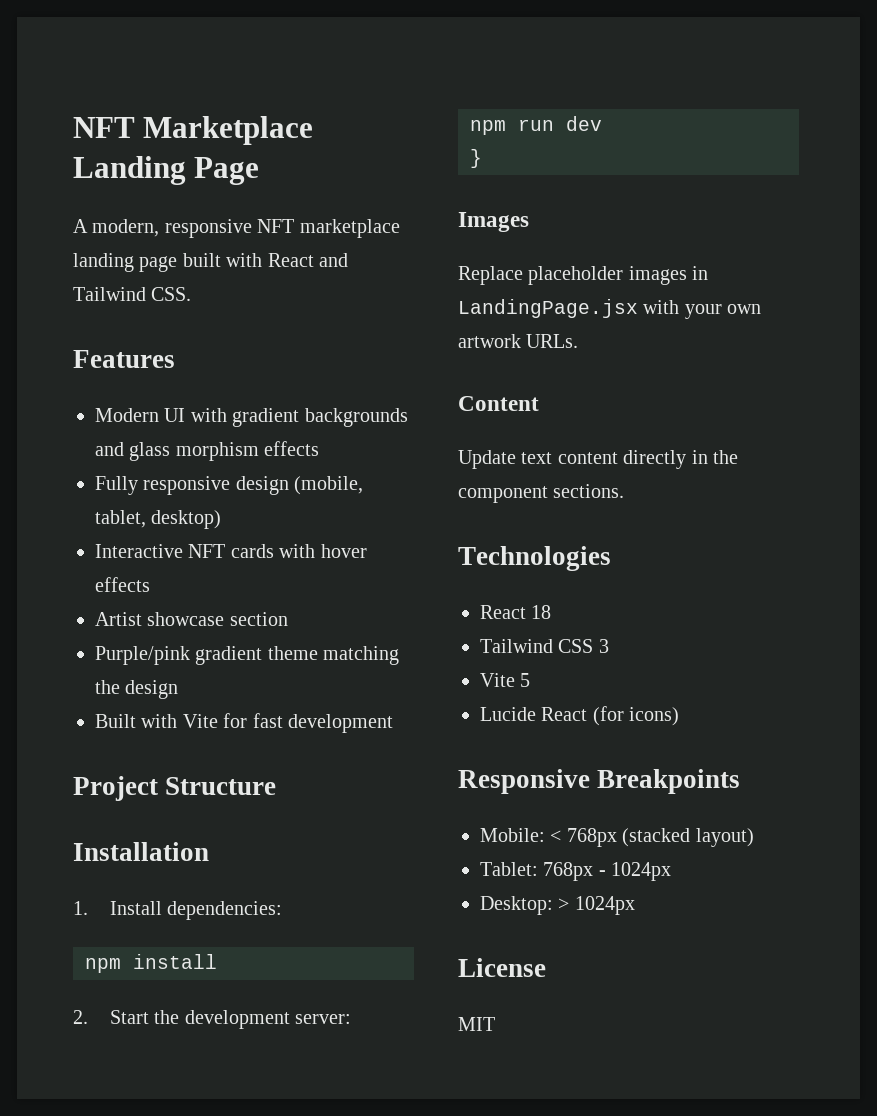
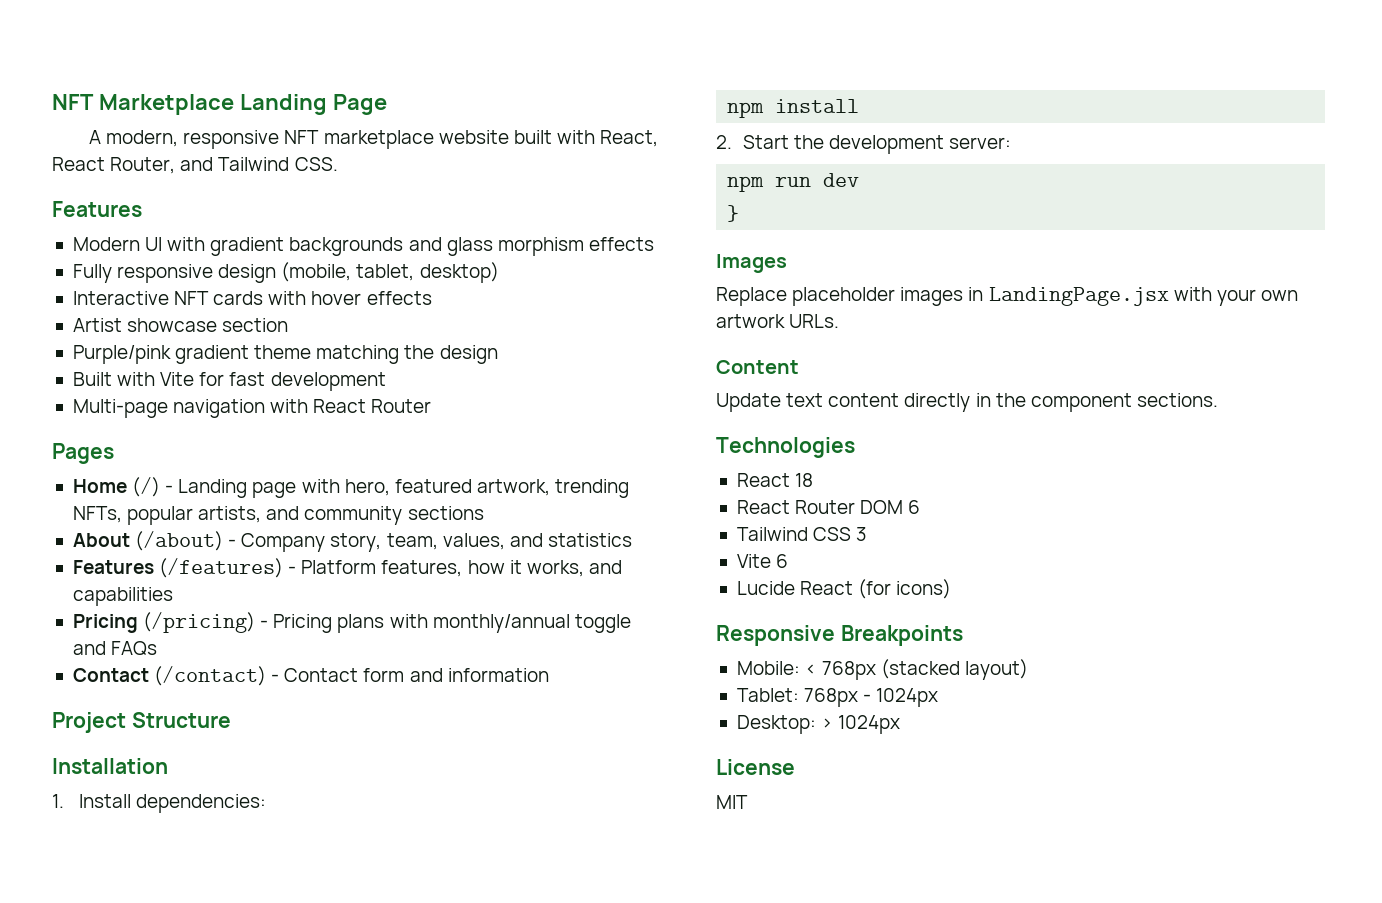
- A modern, responsive NFT marketplace landing page built with React and Tailwind CSS.
+ A modern, responsive NFT marketplace website built with React, React Router, and Tailwind CSS.
+ Multi-page navigation with React Router
+ Pages
+ Home (/) - Landing page with hero, featured artwork, trending NFTs, popular artists, and community sections
+ About (/about) - Company story, team, values, and statistics
+ Features (/features) - Platform features, how it works, and capabilities
+ Pricing (/pricing) - Pricing plans with monthly/annual toggle and FAQs
+ Contact (/contact) - Contact form and information
+ React Router DOM 6
- Vite 5
+ Vite 6

